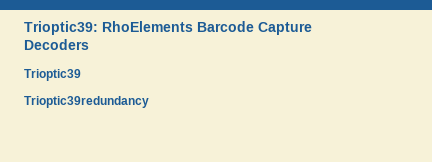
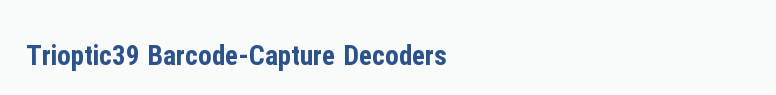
- Trioptic39: RhoElements Barcode Capture Decoders
+ Trioptic39 Barcode-Capture Decoders
- Trioptic39
- Trioptic39redundancy

